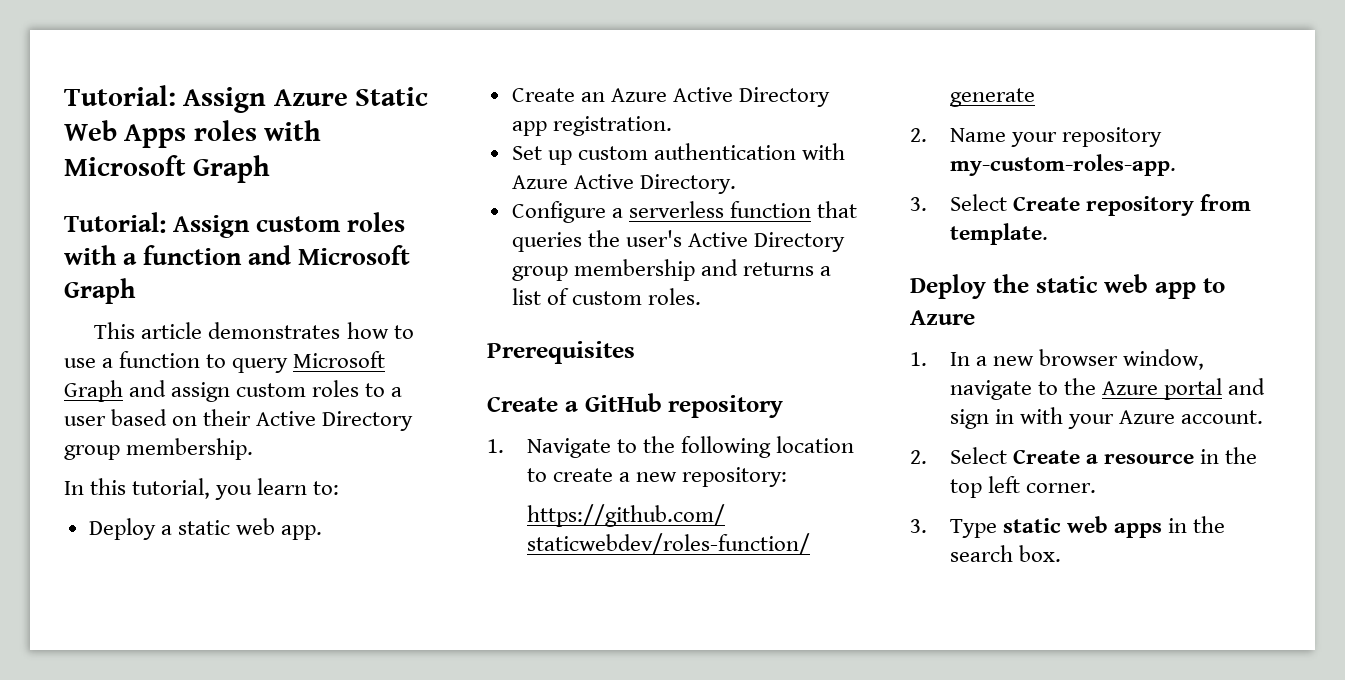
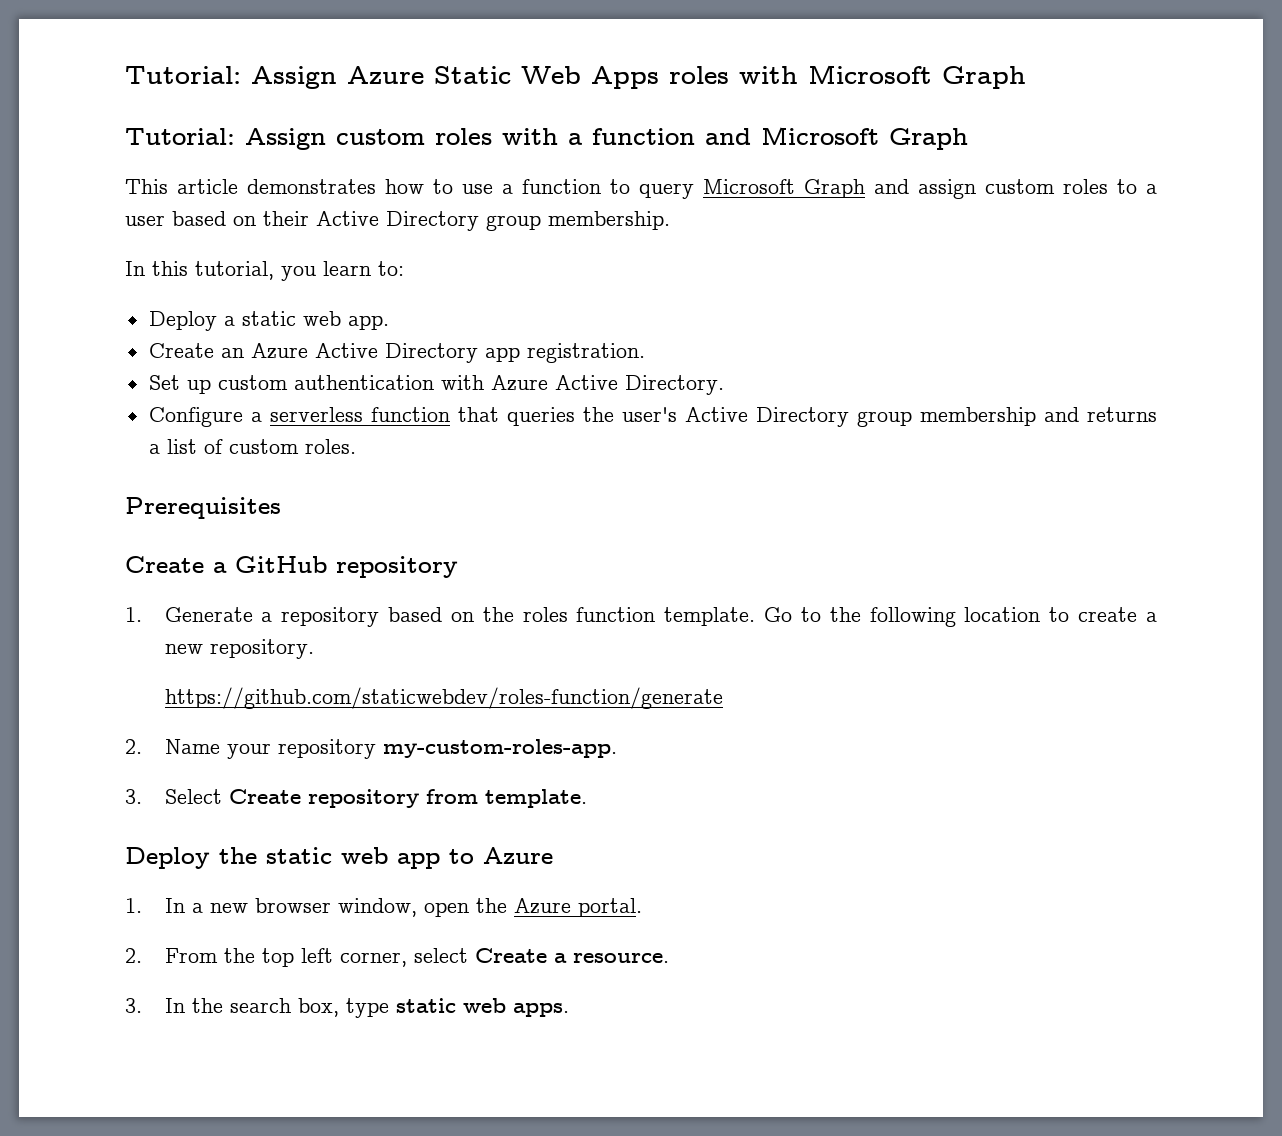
- 1. Navigate to the following location to create a new repository:
+ 1. Generate a repository based on the roles function template. Go to the following location to create a new repository.
- 1. In a new browser window, navigate to the Azure portal and sign in with your Azure account.
- 2. Select Create a resource in the top left corner.
- 3. Type static web apps in the search box.
+ 1. In a new browser window, open the Azure portal.
+ 2. From the top left corner, select Create a resource.
+ 3. In the search box, type static web apps.

